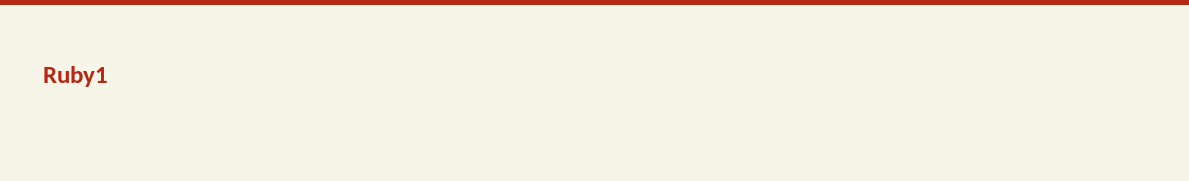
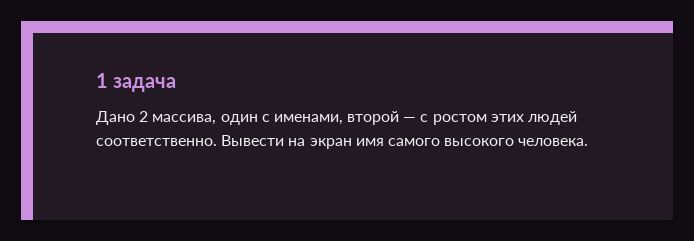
- Ruby1
+ 1 задача
+ Дано 2 массива, один с именами, второй — с ростом этих людей соответственно. Вывести на экран имя самого высокого человека.

